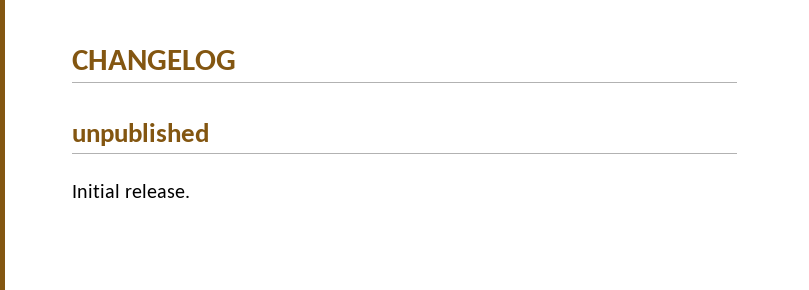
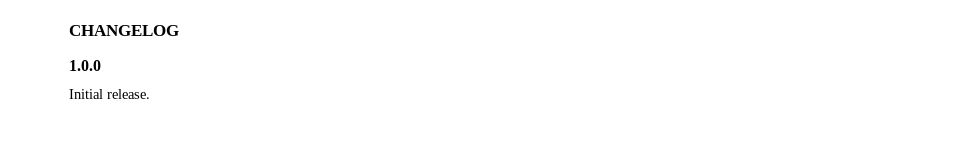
- unpublished
+ 1.0.0

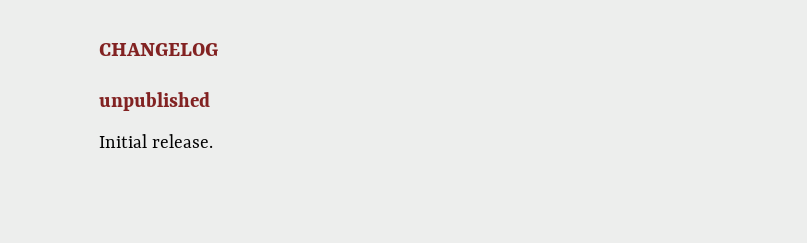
- 1.0.0
+ unpublished

